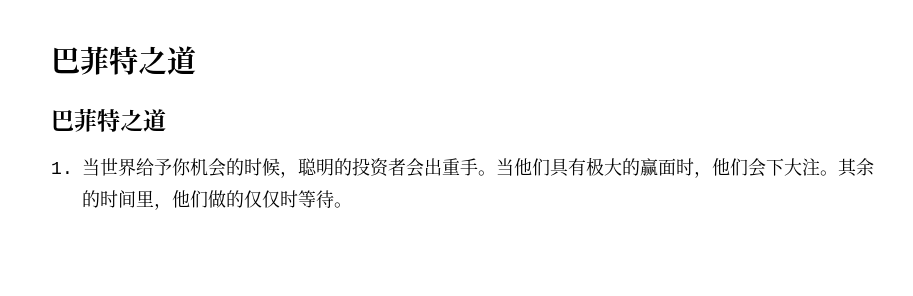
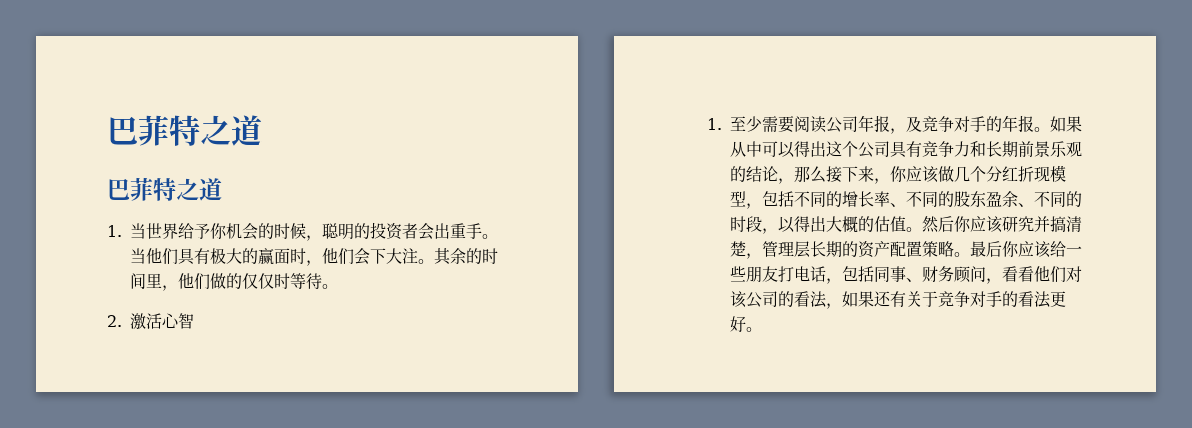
+ 2.激活心智
+ 1.至少需要阅读公司年报，及竞争对手的年报。如果从中可以得出这个公司具有竞争力和长期前景乐观的结论，那么接下来，你应该做几个分红折现模型，包括不同的增长率、不同的股东盈余、不同的时段，以得出大概的估值。然后你应该研究并搞清楚，管理层长期的资产配置策略。最后你应该给一些朋友打电话，包括同事、财务顾问，看看他们对该公司的看法，如果还有关于竞争对手的看法更好。

